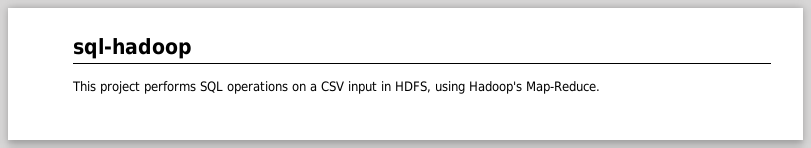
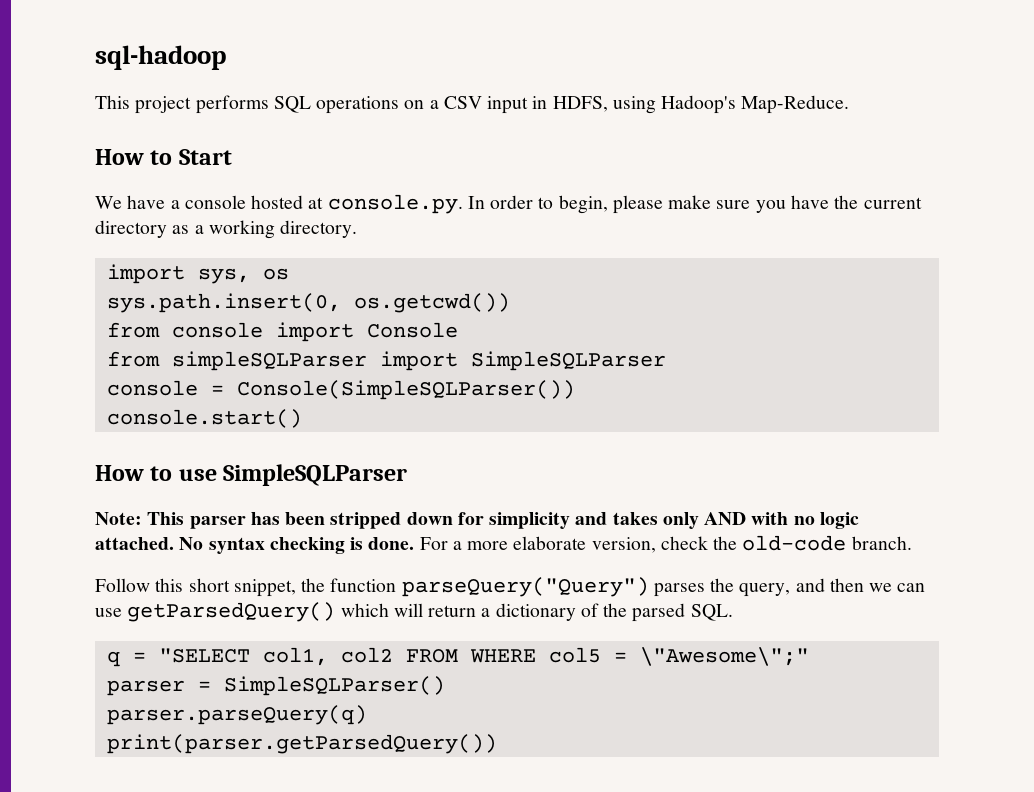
+ How to Start
+ We have a console hosted at console.py. In order to begin, please make sure you have the current directory as a working directory.
+ import sys, os
+ sys.path.insert(0, os.getcwd())
+ from console import Console
+ from simpleSQLParser import SimpleSQLParser
+ console = Console(SimpleSQLParser())
+ console.start()
+ How to use SimpleSQLParser
+ Note: This parser has been stripped down for simplicity and takes only AND with no logic attached. No syntax checking is done. For a more elaborate version, check the old-code branch.
+ Follow this short snippet, the function parseQuery("Query") parses the query, and then we can use getParsedQuery() which will return a dictionary of the parsed SQL.
+ q = "SELECT col1, col2 FROM WHERE col5 = \"Awesome\";"
+ parser = SimpleSQLParser()
+ parser.parseQuery(q)
+ print(parser.getParsedQuery())

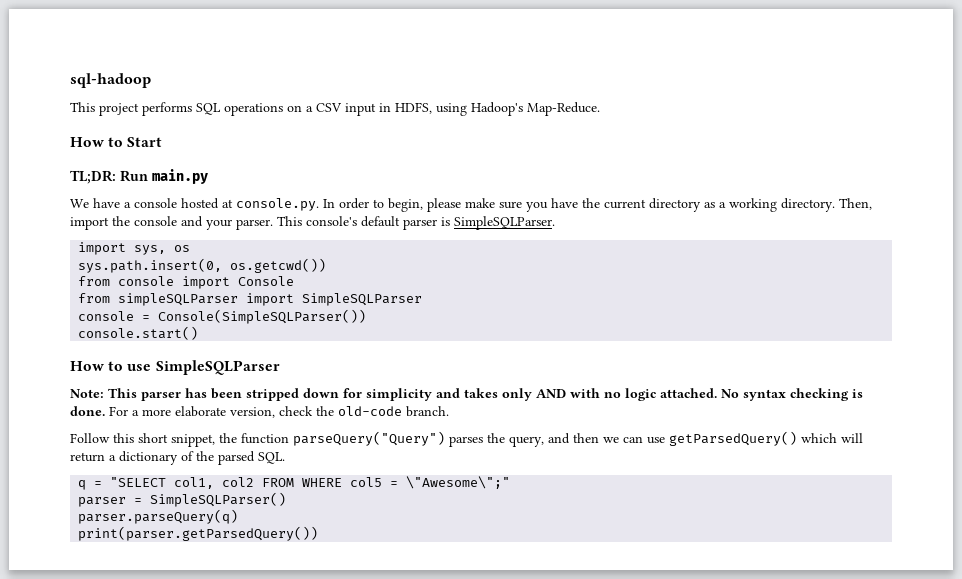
+ TL;DR: Run main.py
+ Then, import the console and your parser. This console's default parser is SimpleSQLParser.

